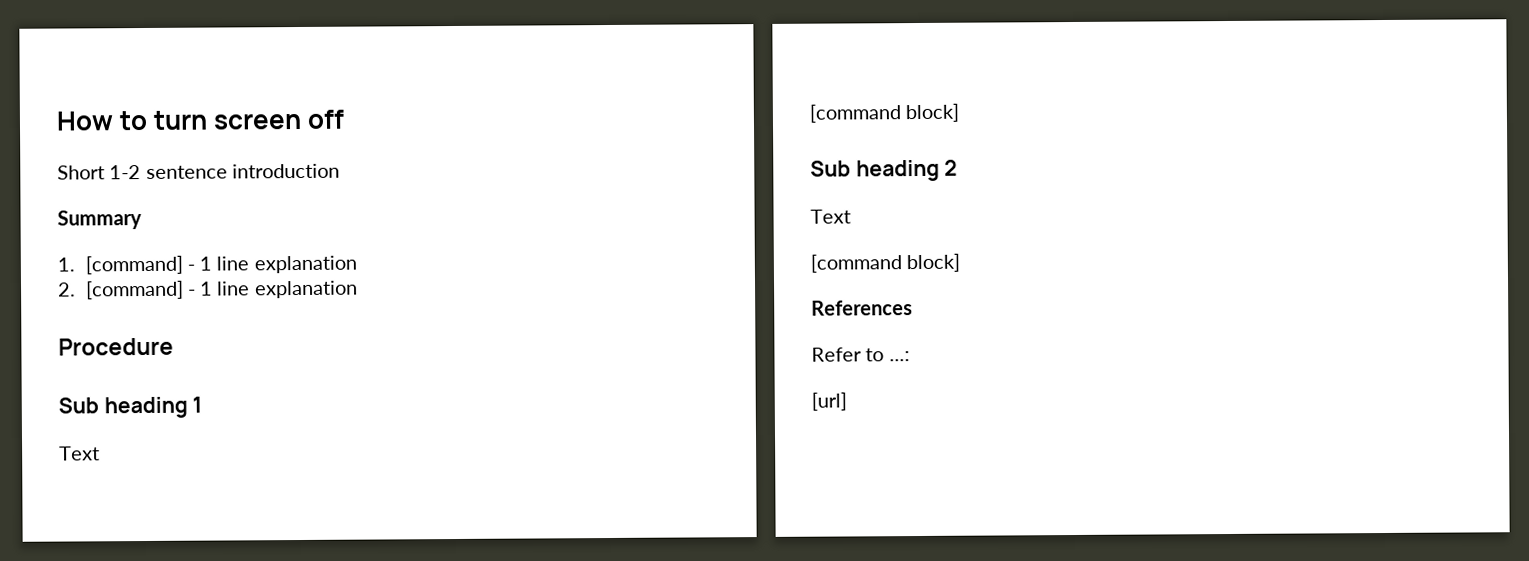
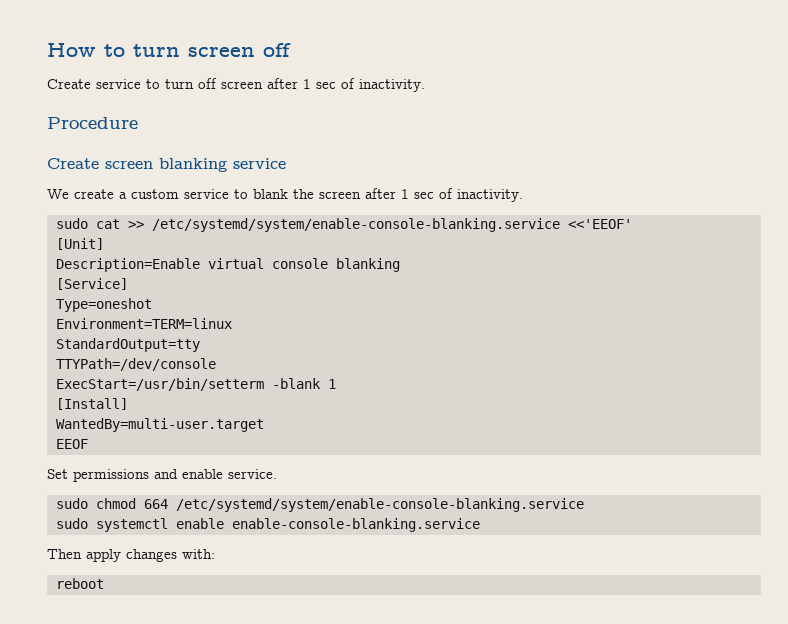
- Short 1-2 sentence introduction
- Summary
- 1. [command] - 1 line explanation
- 2. [command] - 1 line explanation
+ Create service to turn off screen after 1 sec of inactivity.
  Procedure
- Sub heading 1
- Text
- [command block]
- Sub heading 2
- Text
- [command block]
- References
- Refer to ...:
- [url]
+ Create screen blanking service
+ We create a custom service to blank the screen after 1 sec of inactivity.
+ sudo cat >> /etc/systemd/system/enable-console-blanking.service <<'EEOF'
+ [Unit]
+ Description=Enable virtual console blanking
+ [Service]
+ Type=oneshot
+ Environment=TERM=linux
+ StandardOutput=tty
+ TTYPath=/dev/console
+ ExecStart=/usr/bin/setterm -blank 1
+ [Install]
+ WantedBy=multi-user.target
+ EEOF
+ Set permissions and enable service.
+ sudo chmod 664 /etc/systemd/system/enable-console-blanking.service
+ sudo systemctl enable enable-console-blanking.service
+ Then apply changes with:
+ reboot

